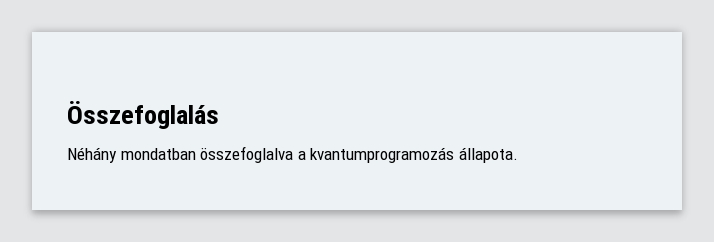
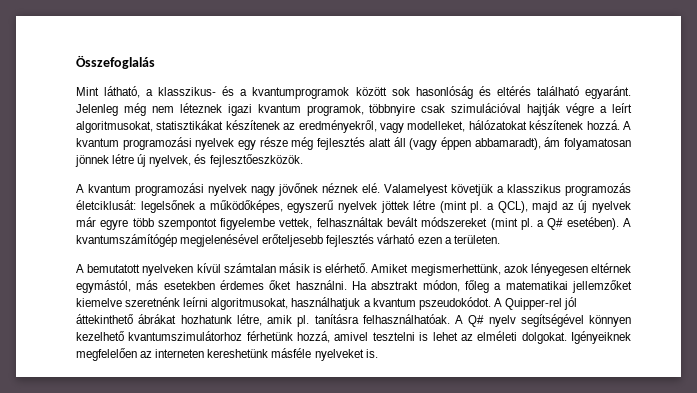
- Néhány mondatban összefoglalva a kvantumprogramozás állapota.
+ Mint látható, a klasszikus- és a kvantumprogramok között sok hasonlóság és eltérés található egyaránt. Jelenleg még nem léteznek igazi kvantum programok, többnyire csak szimulációval hajtják végre a leírt algoritmusokat, statisztikákat készítenek az eredményekről, vagy modelleket, hálózatokat készítenek hozzá. A kvantum programozási nyelvek egy része még fejlesztés alatt áll (vagy éppen abbamaradt), ám folyamatosan jönnek létre új nyelvek, és fejlesztőeszközök.
+ A kvantum programozási nyelvek nagy jövőnek néznek elé. Valamelyest követjük a klasszikus programozás életciklusát: legelsőnek a működőképes, egyszerű nyelvek jöttek létre (mint pl. a QCL), majd az új nyelvek már egyre több szempontot figyelembe vettek, felhasználtak bevált módszereket (mint pl. a Q# esetében). A kvantumszámítógép megjelenésével erőteljesebb fejlesztés várható ezen a területen.
+ A bemutatott nyelveken kívül számtalan másik is elérhető. Amiket megismerhettünk, azok lényegesen eltérnek egymástól, más esetekben érdemes őket használni. Ha absztrakt módon, főleg a matematikai jellemzőket kiemelve szeretnénk leírni algoritmusokat, használhatjuk a kvantum pszeudokódot. A Quipper-rel jól áttekinthető ábrákat hozhatunk létre, amik pl. tanításra felhasználhatóak. A Q# nyelv segítségével könnyen kezelhető kvantumszimulátorhoz férhetünk hozzá, amivel tesztelni is lehet az elméleti dolgokat. Igényeiknek megfelelően az interneten kereshetünk másféle nyelveket is.

